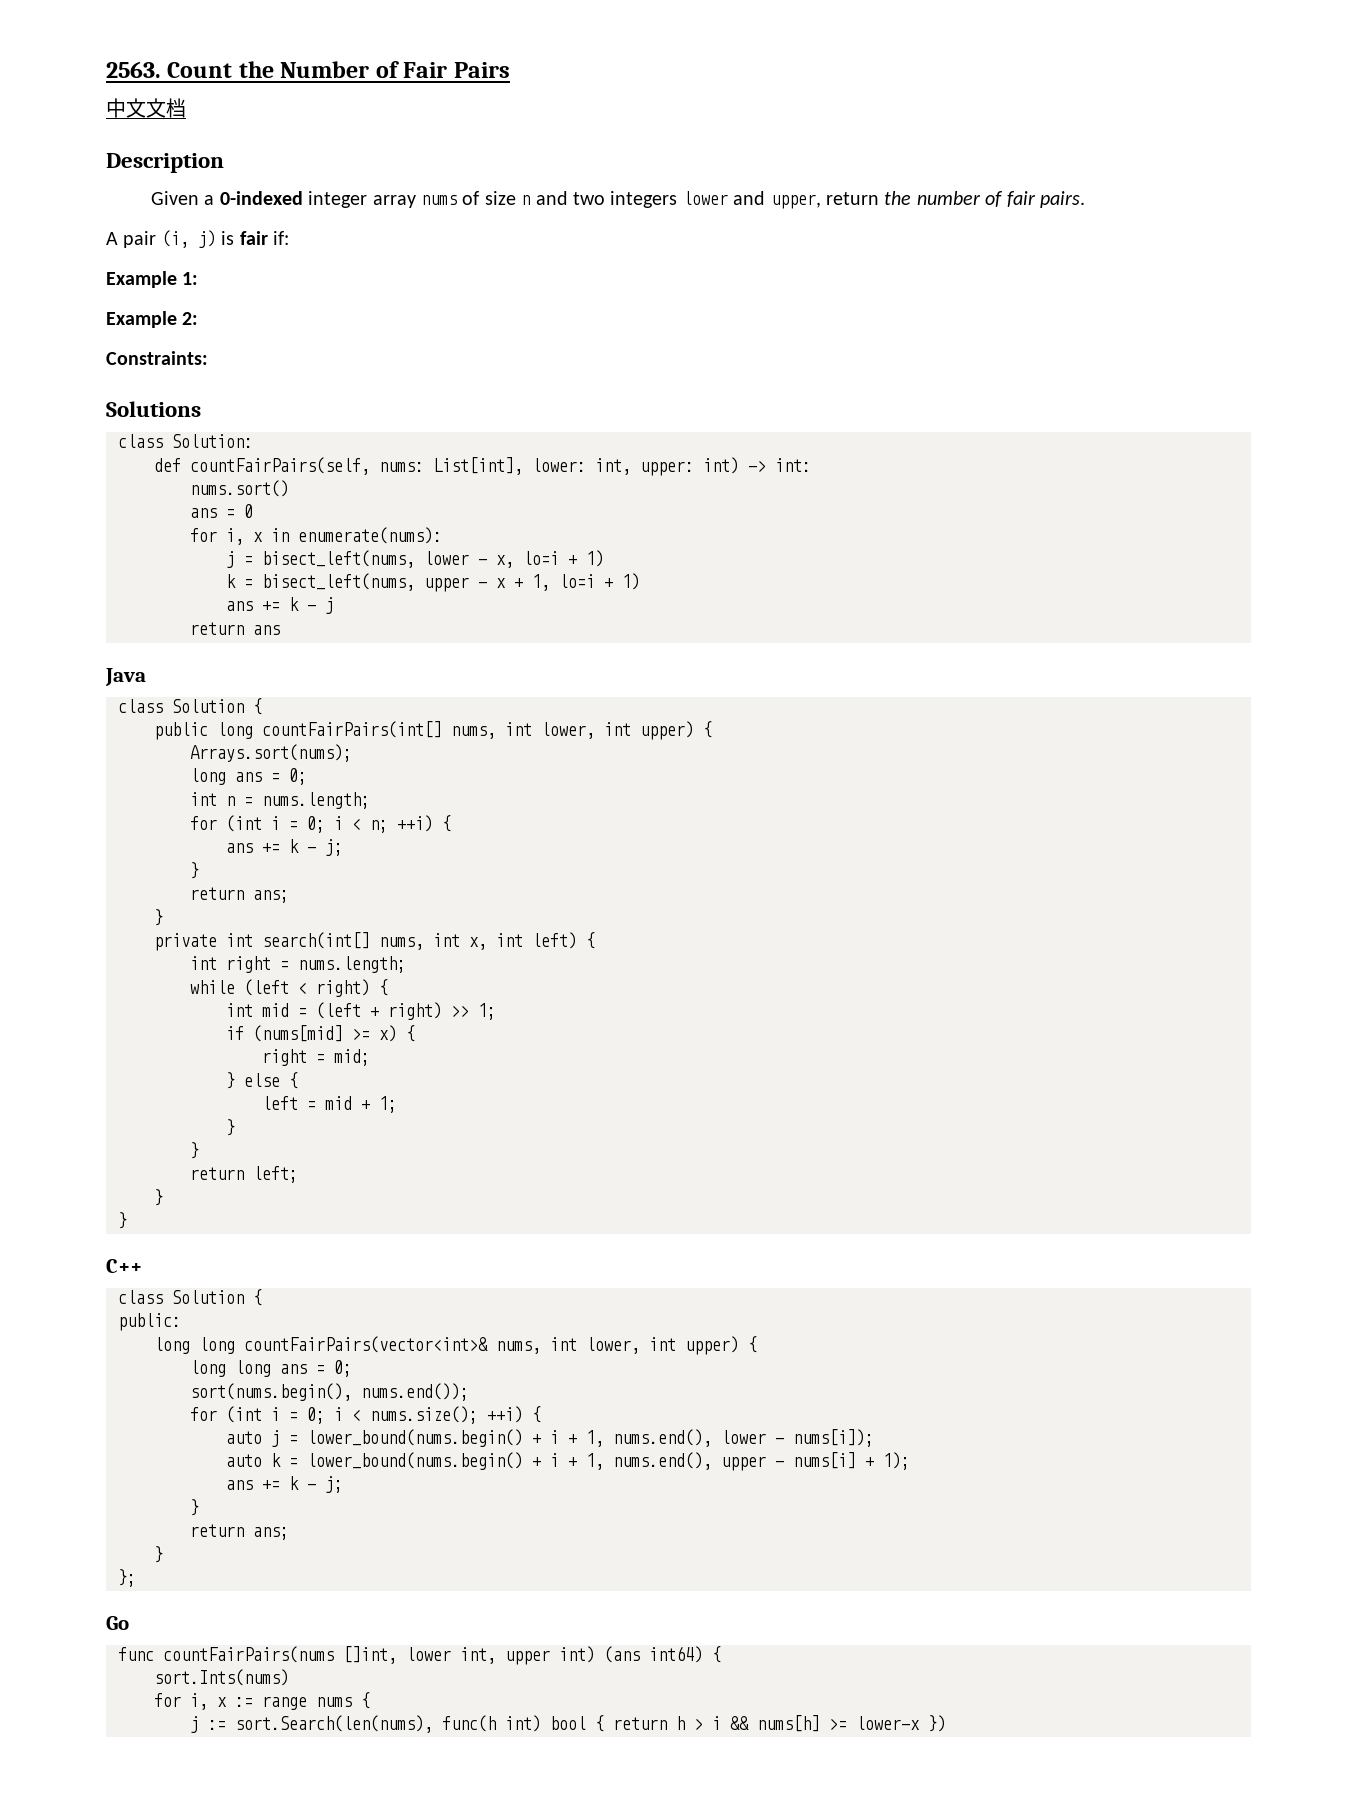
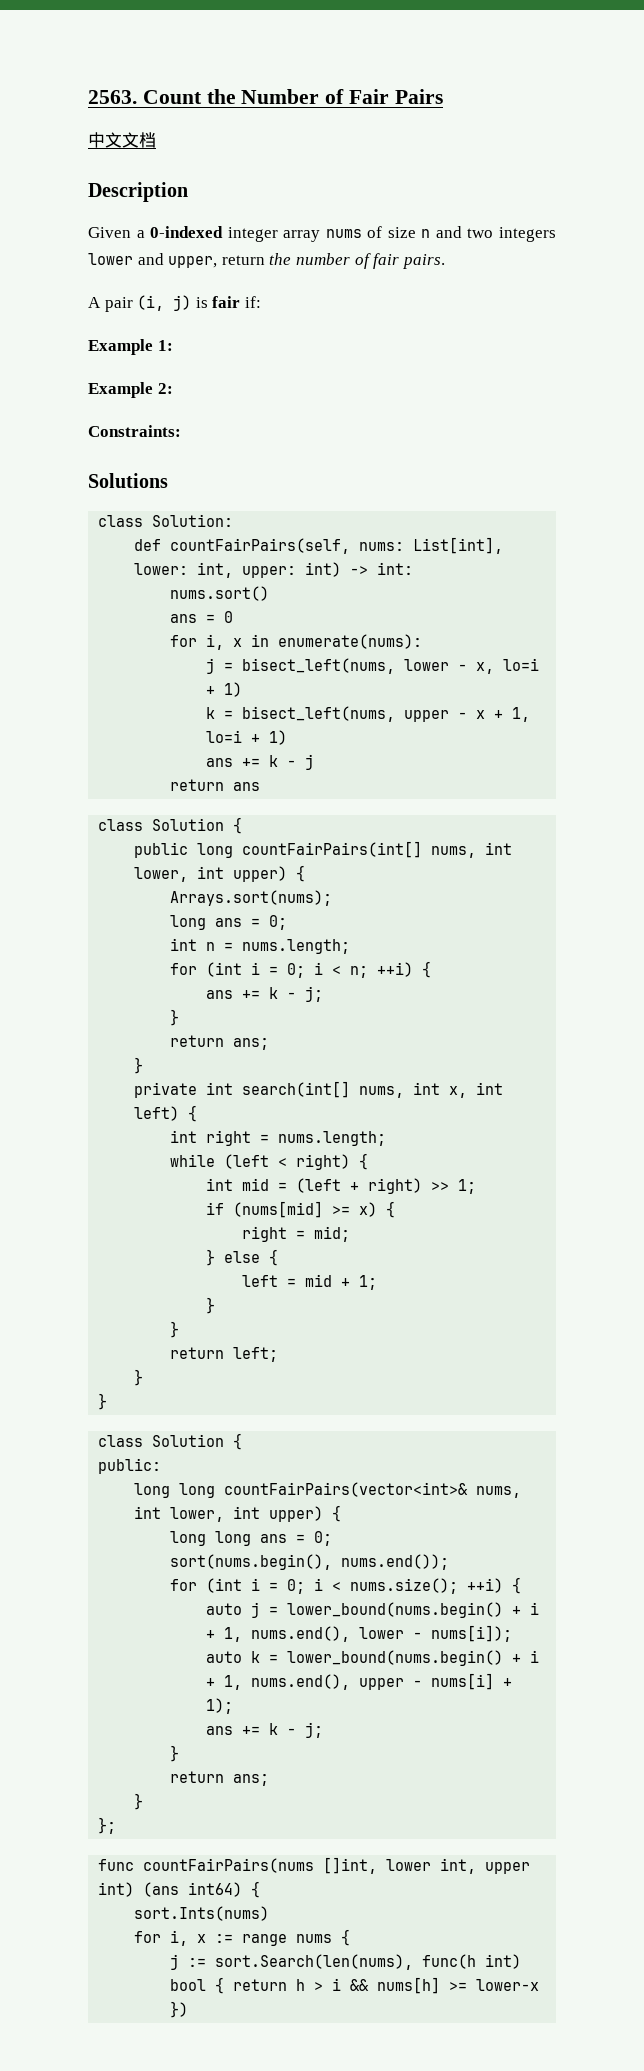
- Java
- C++
- Go

